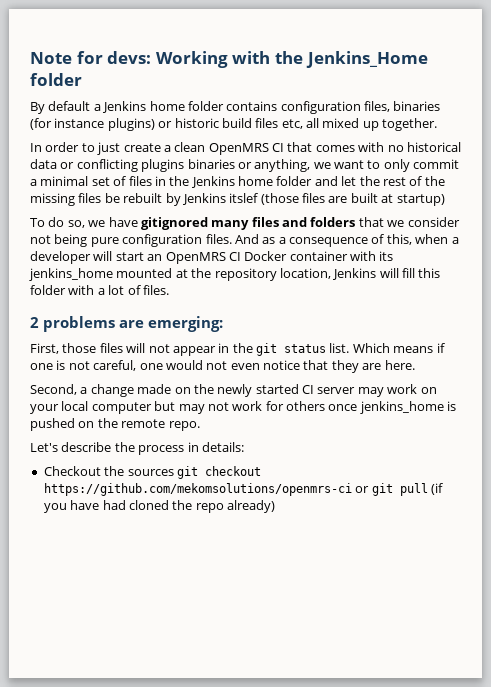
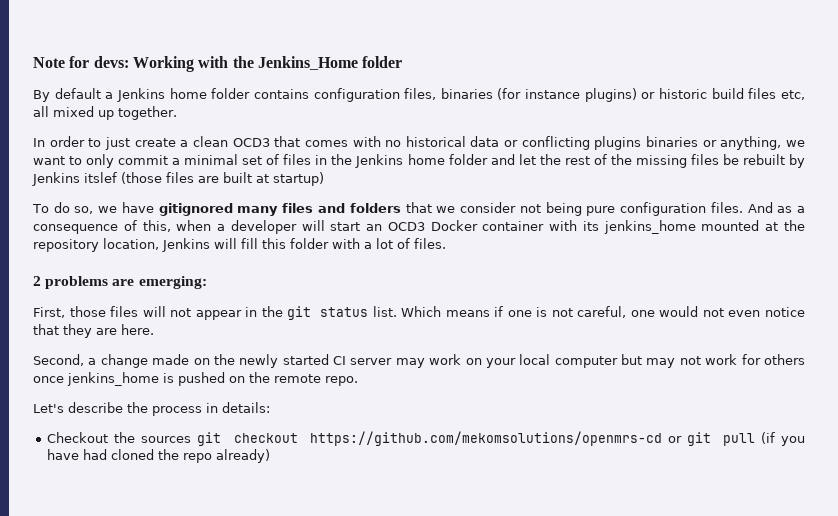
- In order to just create a clean OpenMRS CI that comes with no historical data or conflicting plugins binaries or anything, we want to only commit a minimal set of files in the Jenkins home folder and let the rest of the missing files be rebuilt by Jenkins itslef (those files are built at startup)
+ In order to just create a clean OCD3 that comes with no historical data or conflicting plugins binaries or anything, we want to only commit a minimal set of files in the Jenkins home folder and let the rest of the missing files be rebuilt by Jenkins itslef (those files are built at startup)
- And as a consequence of this, when a developer will start an OpenMRS CI Docker container with its jenkins_home mounted at the repository location, Jenkins will fill this folder with a lot of files.
+ And as a consequence of this, when a developer will start an OCD3 Docker container with its jenkins_home mounted at the repository location, Jenkins will fill this folder with a lot of files.
- Checkout the sources git checkout https://github.com/mekomsolutions/openmrs-ci or git pull (if you have had cloned the repo already)
+ Checkout the sources git checkout https://github.com/mekomsolutions/openmrs-cd or git pull (if you have had cloned the repo already)

